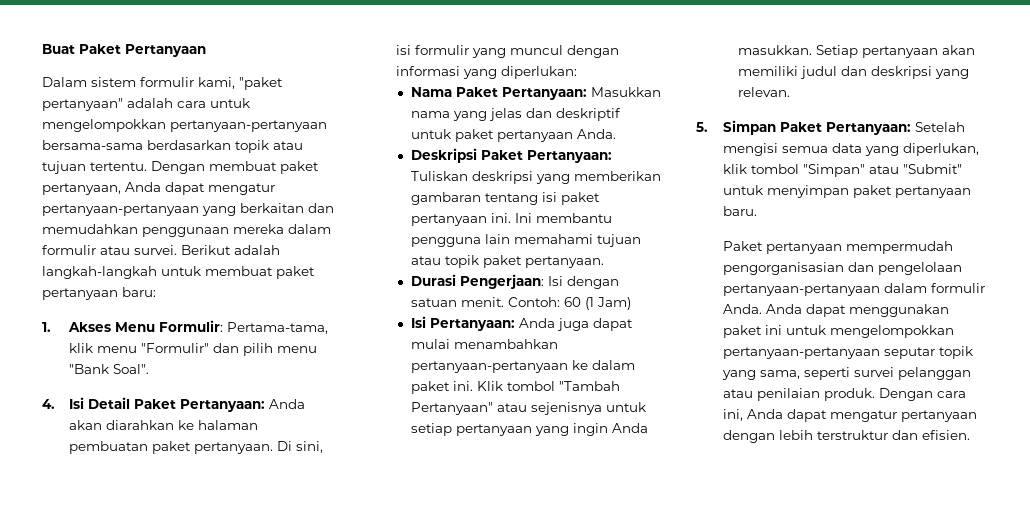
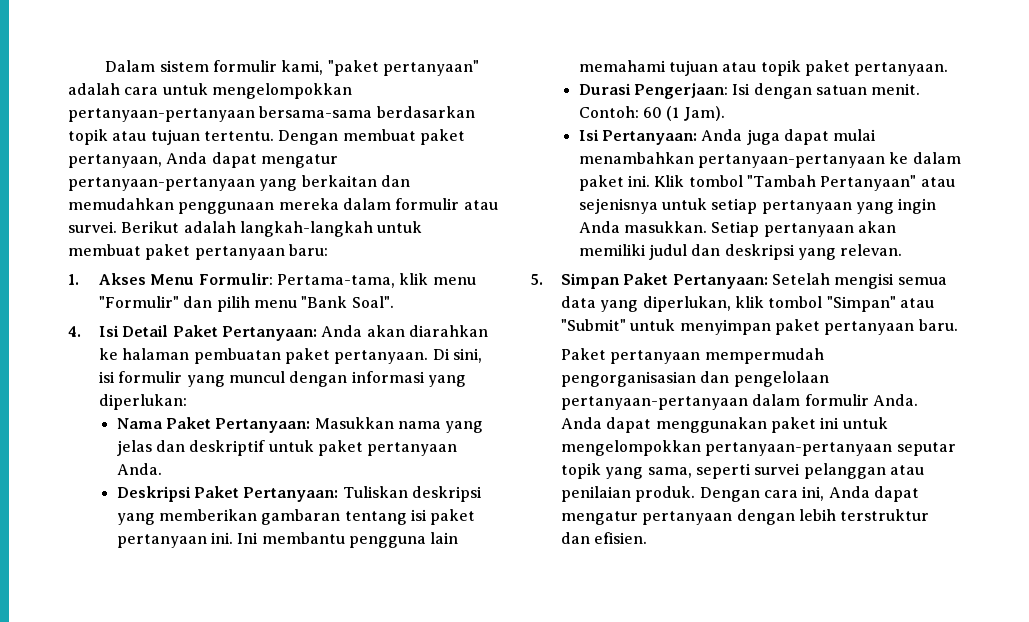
- Buat Paket Pertanyaan
- Contoh: 60 (1 Jam)
+ Contoh: 60 (1 Jam).

